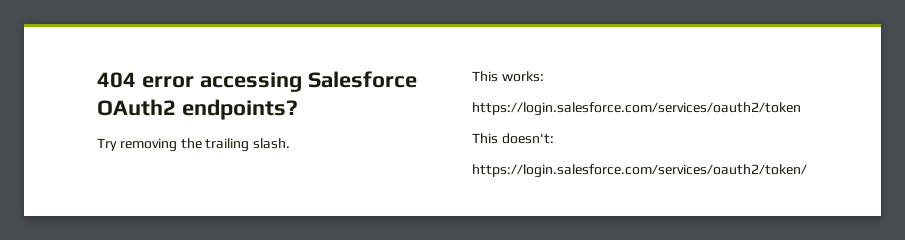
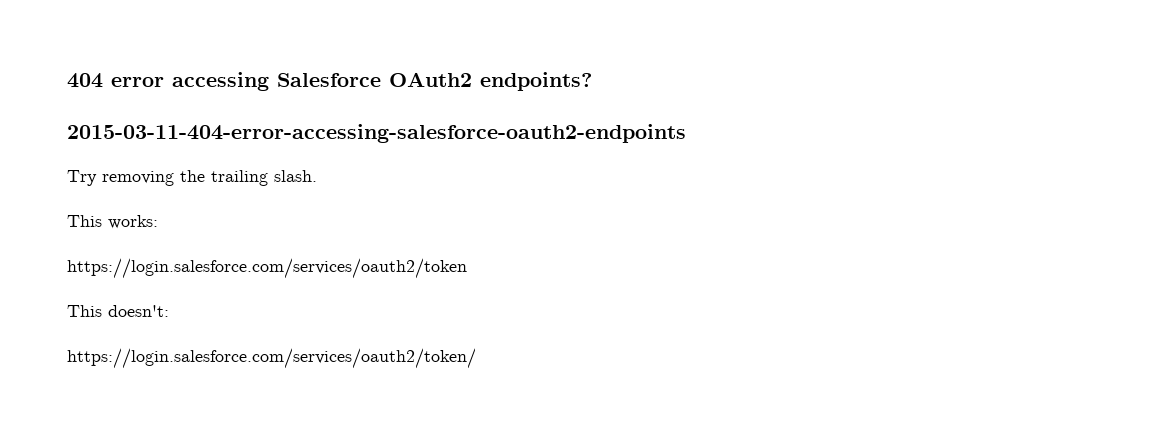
+ 2015-03-11-404-error-accessing-salesforce-oauth2-endpoints

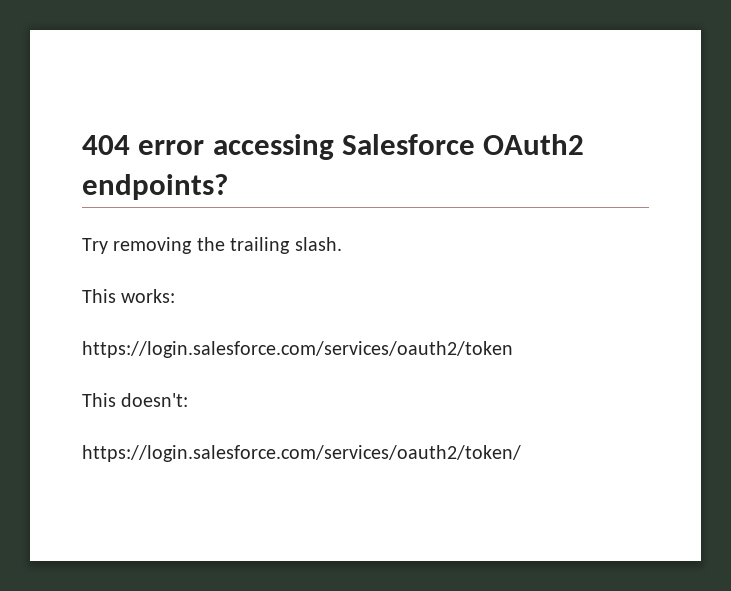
- 2015-03-11-404-error-accessing-salesforce-oauth2-endpoints

